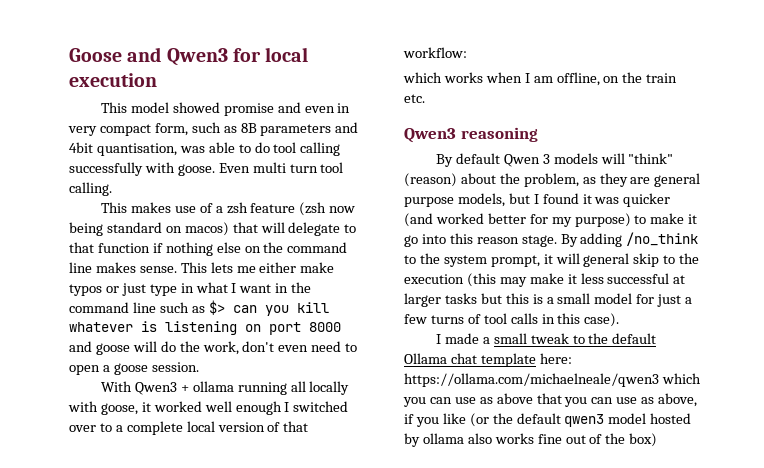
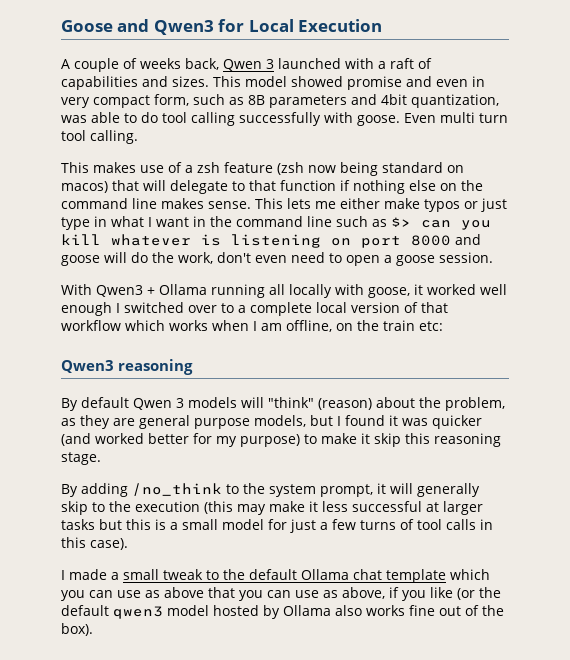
- Goose and Qwen3 for local execution
- This model showed promise and even in very compact form, such as 8B parameters and 4bit quantisation, was able to do tool calling successfully with goose.
+ Goose and Qwen3 for Local Execution
+ A couple of weeks back, Qwen 3 launched with a raft of capabilities and sizes. This model showed promise and even in very compact form, such as 8B parameters and 4bit quantization, was able to do tool calling successfully with goose.
- With Qwen3 + ollama running all locally with goose, it worked well enough I switched over to a complete local version of that workflow:
- which works when I am offline, on the train etc.
+ With Qwen3 + Ollama running all locally with goose, it worked well enough I switched over to a complete local version of that workflow which works when I am offline, on the train etc:
- By default Qwen 3 models will "think" (reason) about the problem, as they are general purpose models, but I found it was quicker (and worked better for my purpose) to make it go into this reason stage. By adding /no_think to the system prompt, it will general skip to the execution (this may make it less successful at larger tasks but this is a small model for just a few turns of tool calls in this case).
+ By default Qwen 3 models will "think" (reason) about the problem, as they are general purpose models, but I found it was quicker (and worked better for my purpose) to make it skip this reasoning stage.
+ By adding /no_think to the system prompt, it will generally skip to the execution (this may make it less successful at larger tasks but this is a small model for just a few turns of tool calls in this case).
- I made a small tweak to the default Ollama chat template here: https://ollama.com/michaelneale/qwen3 which you can use as above that you can use as above, if you like (or the default qwen3 model hosted by ollama also works fine out of the box)
+ I made a small tweak to the default Ollama chat template which you can use as above that you can use as above, if you like (or the default qwen3 model hosted by Ollama also works fine out of the box).

